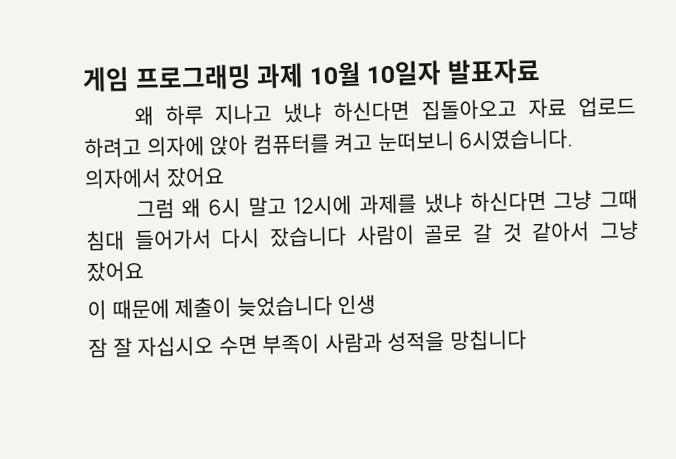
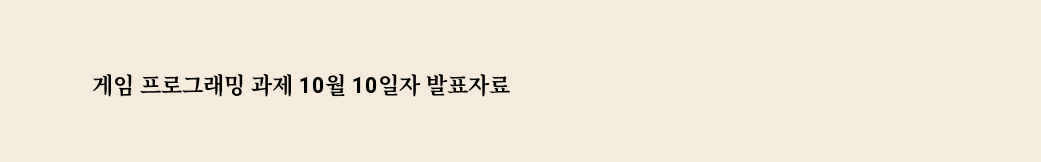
- 왜 하루 지나고 냈냐 하신다면 집돌아오고 자료 업로드 하려고 의자에 앉아 컴퓨터를 켜고 눈떠보니 6시였습니다. 의자에서 잤어요
- 그럼 왜 6시 말고 12시에 과제를 냈냐 하신다면 그냥 그때 침대 들어가서 다시 잤습니다 사람이 골로 갈 것 같아서 그냥 잤어요
- 이 때문에 제출이 늦었습니다 인생
- 잠 잘 자십시오 수면 부족이 사람과 성적을 망칩니다

